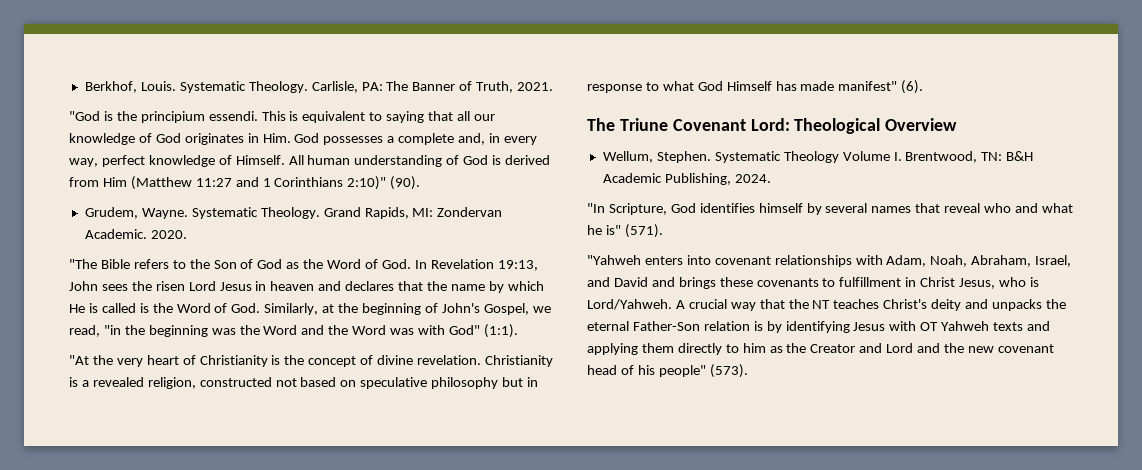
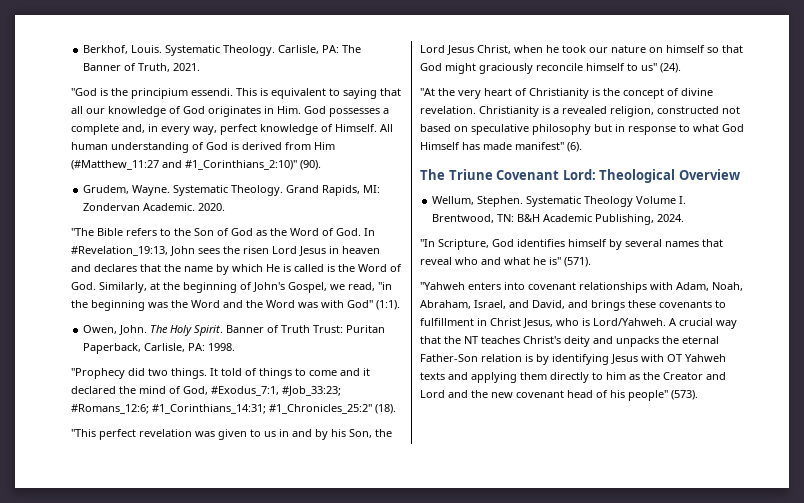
- All human understanding of God is derived from Him (Matthew 11:27 and 1 Corinthians 2:10)" (90).
+ All human understanding of God is derived from Him (#Matthew_11:27 and #1_Corinthians_2:10)" (90).
- "The Bible refers to the Son of God as the Word of God. In Revelation 19:13, John sees the risen Lord Jesus in heaven and declares that the name by which He is called is the Word of God. Similarly, at the beginning of John's Gospel, we read, "in the beginning was the Word and the Word was with God" (1:1).
+ "The Bible refers to the Son of God as the Word of God. In #Revelation_19:13, John sees the risen Lord Jesus in heaven and declares that the name by which He is called is the Word of God. Similarly, at the beginning of John's Gospel, we read, "in the beginning was the Word and the Word was with God" (1:1).
+ Owen, John. The Holy Spirit. Banner of Truth Trust: Puritan Paperback, Carlisle, PA: 1998.
+ "Prophecy did two things. It told of things to come and it declared the mind of God, #Exodus_7:1, #Job_33:23; #Romans_12:6; #1_Corinthians_14:31; #1_Chronicles_25:2" (18).
+ "This perfect revelation was given to us in and by his Son, the Lord Jesus Christ, when he took our nature on himself so that God might graciously reconcile himself to us" (24).
- "Yahweh enters into covenant relationships with Adam, Noah, Abraham, Israel, and David and brings these covenants to fulfillment in Christ Jesus, who is Lord/Yahweh.
+ "Yahweh enters into covenant relationships with Adam, Noah, Abraham, Israel, and David, and brings these covenants to fulfillment in Christ Jesus, who is Lord/Yahweh.

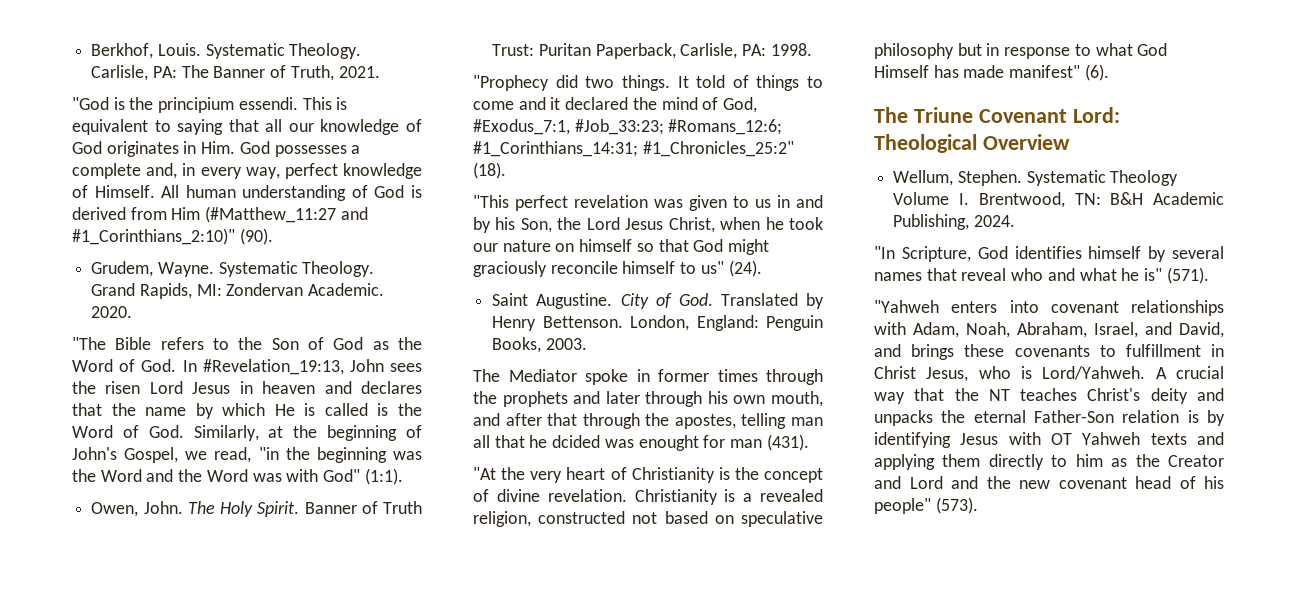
+ Saint Augustine. City of God. Translated by Henry Bettenson. London, England: Penguin Books, 2003.
+ The Mediator spoke in former times through the prophets and later through his own mouth, and after that through the apostes, telling man all that he dcided was enought for man (431).

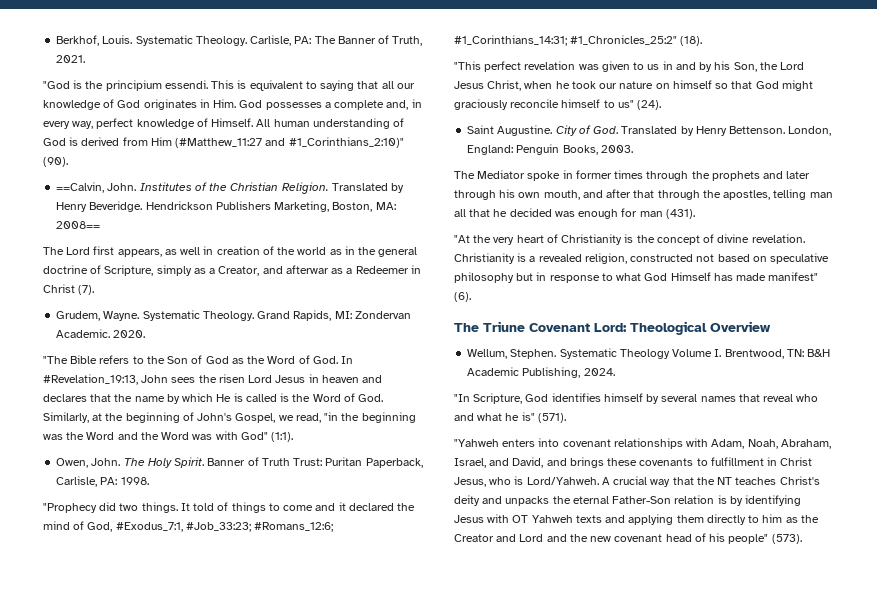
+ ==Calvin, John. Institutes of the Christian Religion. Translated by Henry Beveridge. Hendrickson Publishers Marketing, Boston, MA: 2008==
+ The Lord first appears, as well in creation of the world as in the general doctrine of Scripture, simply as a Creator, and afterwar as a Redeemer in Christ (7).
- The Mediator spoke in former times through the prophets and later through his own mouth, and after that through the apostes, telling man all that he dcided was enought for man (431).
+ The Mediator spoke in former times through the prophets and later through his own mouth, and after that through the apostles, telling man all that he decided was enough for man (431).

